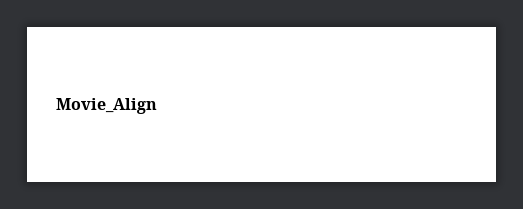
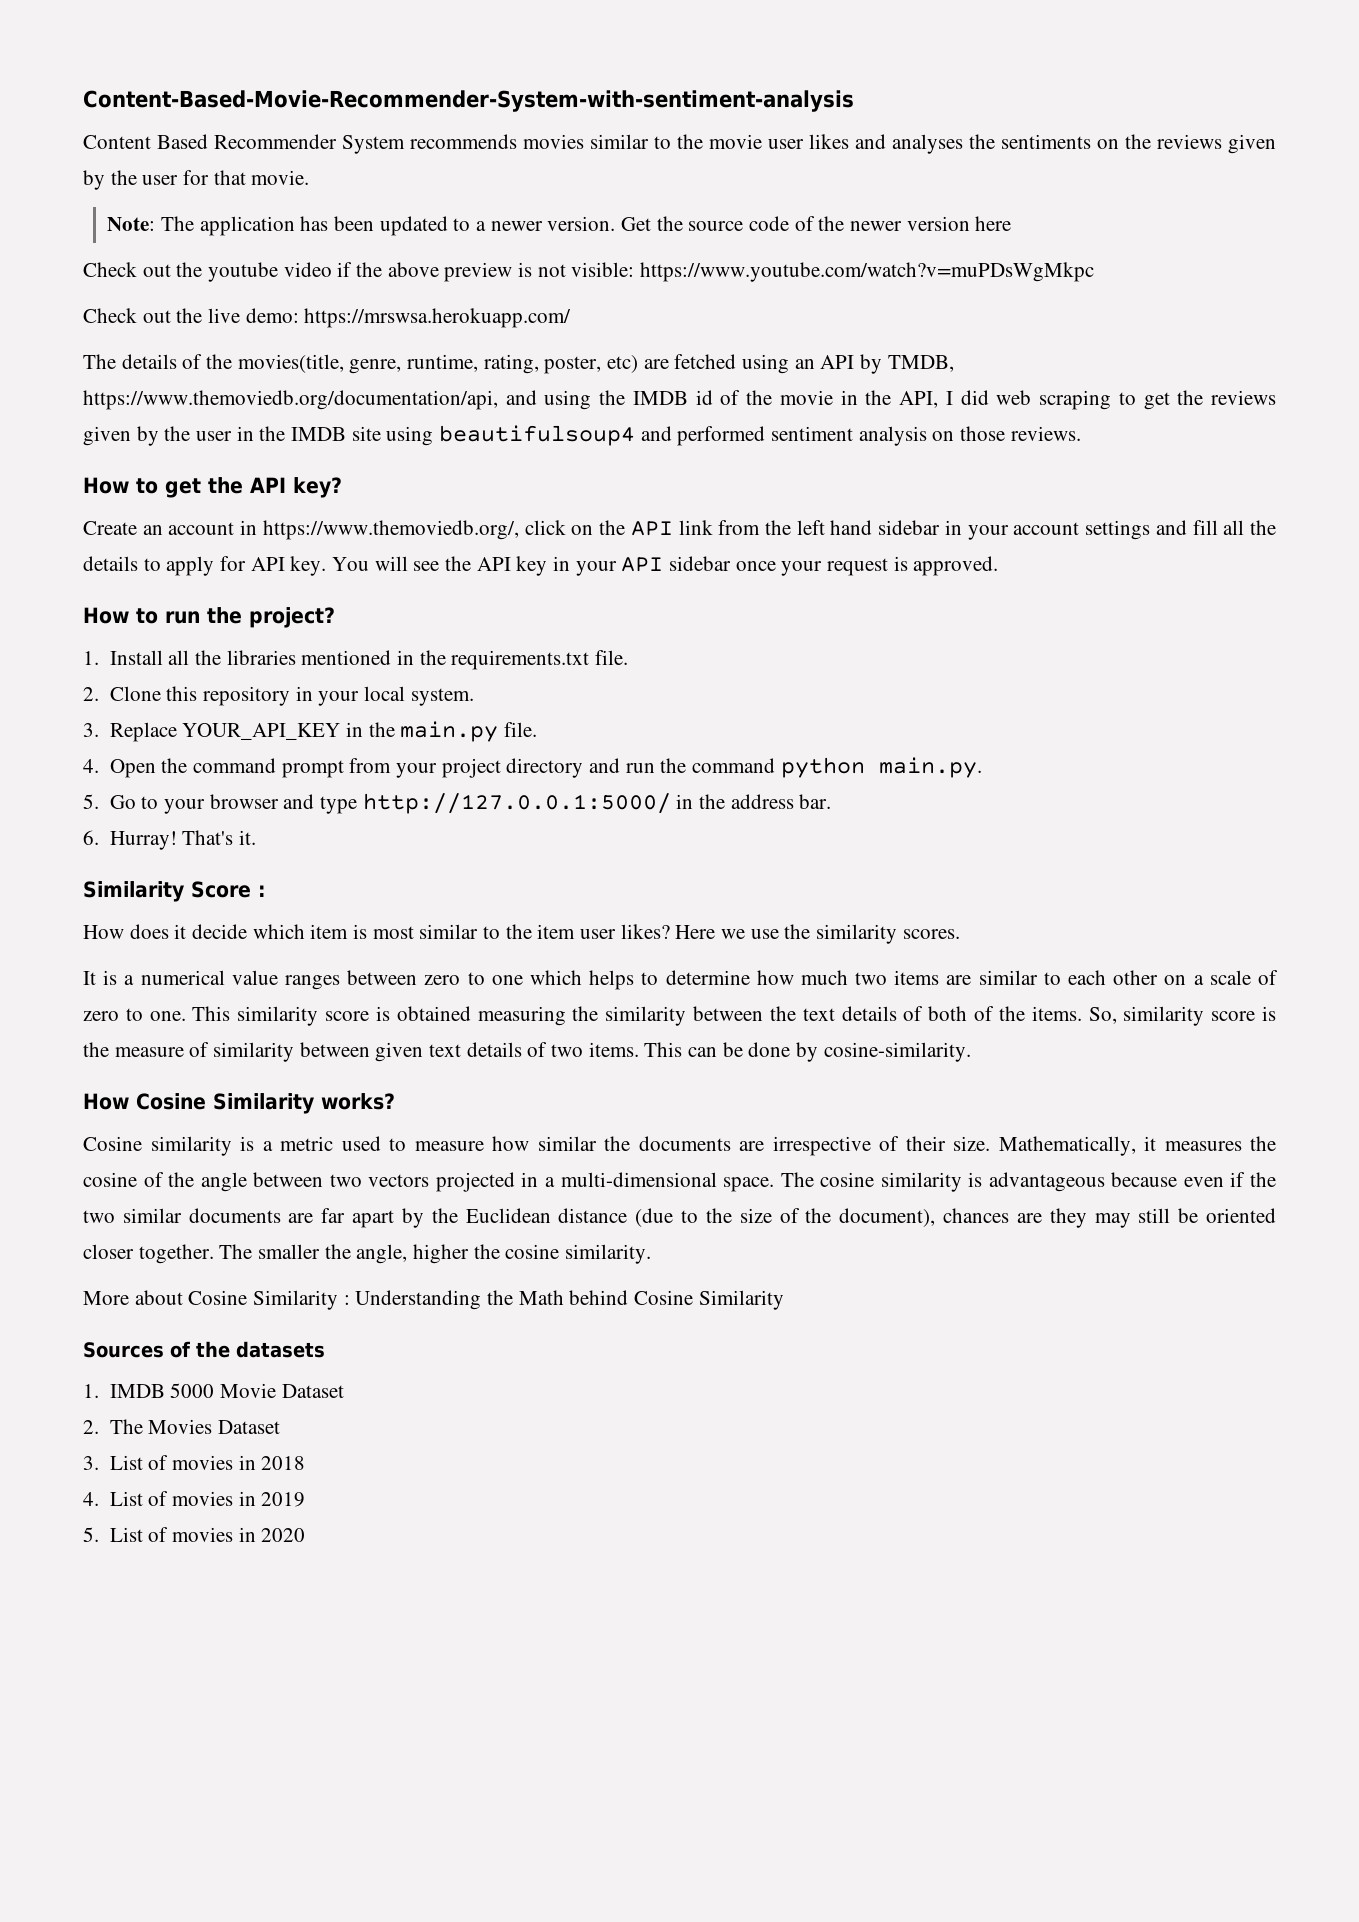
- Movie_Align
+ Content-Based-Movie-Recommender-System-with-sentiment-analysis
+ Content Based Recommender System recommends movies similar to the movie user likes and analyses the sentiments on the reviews given by the user for that movie.
+ Note: The application has been updated to a newer version. Get the source code of the newer version here
+ Check out the youtube video if the above preview is not visible: https://www.youtube.com/watch?v=muPDsWgMkpc
+ Check out the live demo: https://mrswsa.herokuapp.com/
+ The details of the movies(title, genre, runtime, rating, poster, etc) are fetched using an API by TMDB, https://www.themoviedb.org/documentation/api, and using the IMDB id of the movie in the API, I did web scraping to get the reviews given by the user in the IMDB site using beautifulsoup4 and performed sentiment analysis on those reviews.
+ How to get the API key?
+ Create an account in https://www.themoviedb.org/, click on the API link from the left hand sidebar in your account settings and fill all the details to apply for API key. You will see the API key in your API sidebar once your request is approved.
+ How to run the project?
+ 1. Install all the libraries mentioned in the requirements.txt file.
+ 2. Clone this repository in your local system.
+ 3. Replace YOUR_API_KEY in the main.py file.
+ 4. Open the command prompt from your project directory and run the command python main.py.
+ 5. Go to your browser and type http://127.0.0.1:5000/ in the address bar.
+ 6. Hurray! That's it.
+ Similarity Score :
+ How does it decide which item is most similar to the item user likes? Here we use the similarity scores.
+ It is a numerical value ranges between zero to one which helps to determine how much two items are similar to each other on a scale of zero to one. This similarity score is obtained measuring the similarity between the text details of both of the items. So, similarity score is the measure of similarity between given text details of two items. This can be done by cosine-similarity.
+ How Cosine Similarity works?
+ Cosine similarity is a metric used to measure how similar the documents are irrespective of their size. Mathematically, it measures the cosine of the angle between two vectors projected in a multi-dimensional space. The cosine similarity is advantageous because even if the two similar documents are far apart by the Euclidean distance (due to the size of the document), chances are they may still be oriented closer together. The smaller the angle, higher the cosine similarity.
+ More about Cosine Similarity : Understanding the Math behind Cosine Similarity
+ Sources of the datasets
+ 1. IMDB 5000 Movie Dataset
+ 2. The Movies Dataset
+ 3. List of movies in 2018
+ 4. List of movies in 2019
+ 5. List of movies in 2020

